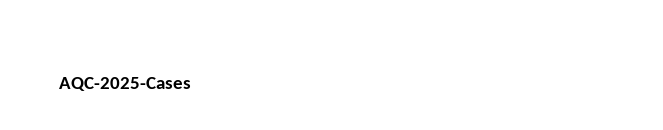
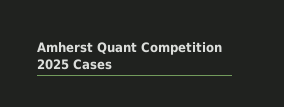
- AQC-2025-Cases
+ Amherst Quant Competition 2025 Cases

